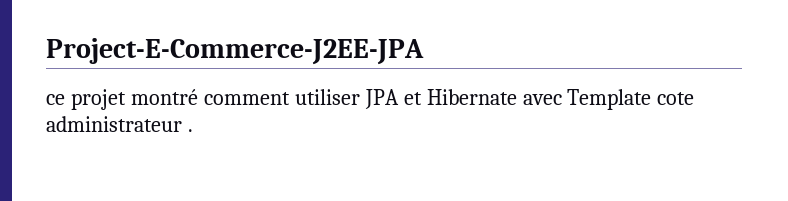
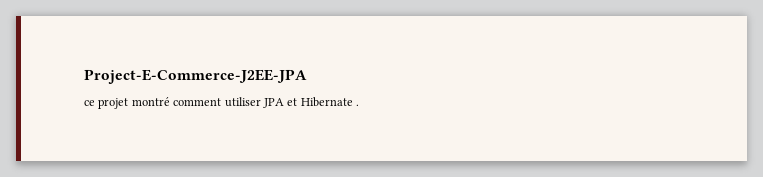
- ce projet montré comment utiliser JPA et Hibernate avec Template cote administrateur .
+ ce projet montré comment utiliser JPA et Hibernate .

